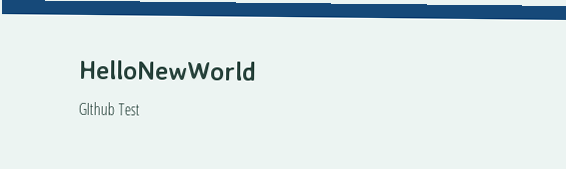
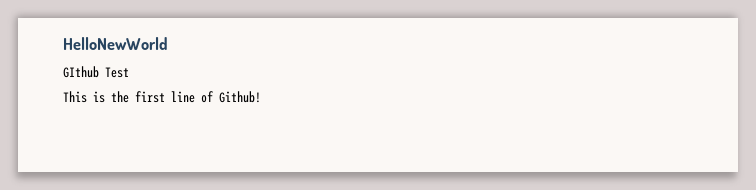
+ This is the first line of Github!

